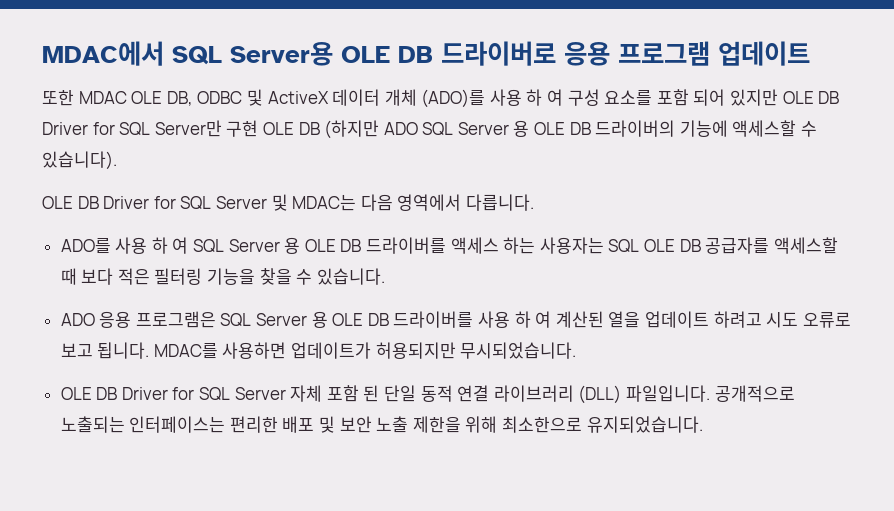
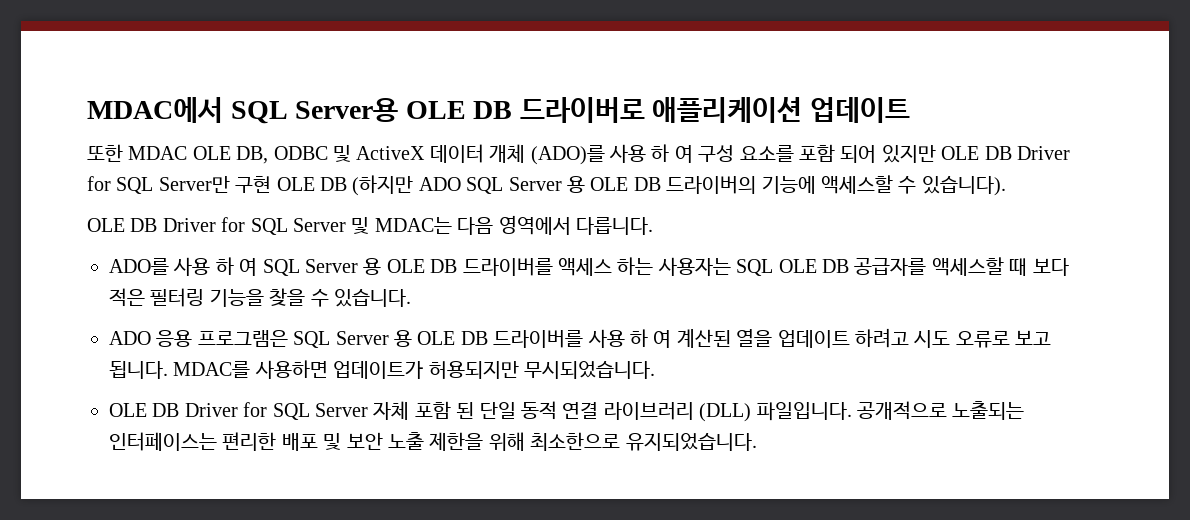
- MDAC에서 SQL Server용 OLE DB 드라이버로 응용 프로그램 업데이트
+ MDAC에서 SQL Server용 OLE DB 드라이버로 애플리케이션 업데이트

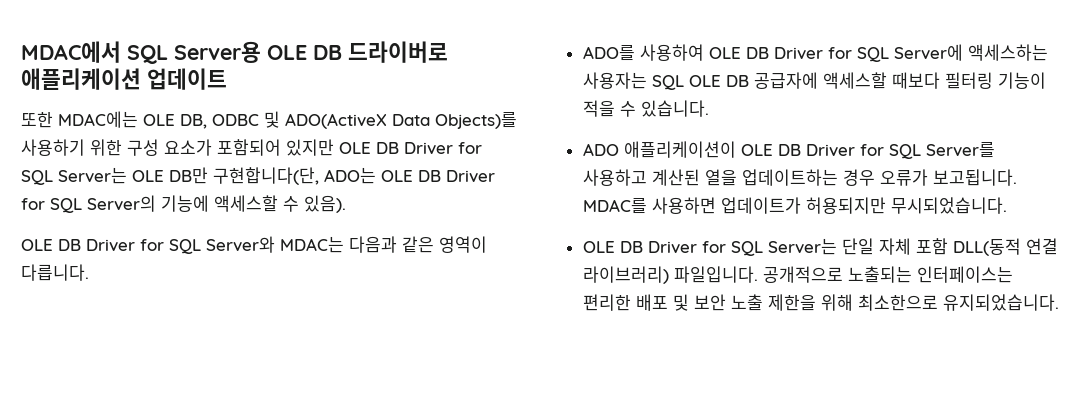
- 또한 MDAC OLE DB, ODBC 및 ActiveX 데이터 개체 (ADO)를 사용 하 여 구성 요소를 포함 되어 있지만 OLE DB Driver for SQL Server만 구현 OLE DB (하지만 ADO SQL Server 용 OLE DB 드라이버의 기능에 액세스할 수 있습니다).
- OLE DB Driver for SQL Server 및 MDAC는 다음 영역에서 다릅니다.
- ADO를 사용 하 여 SQL Server 용 OLE DB 드라이버를 액세스 하는 사용자는 SQL OLE DB 공급자를 액세스할 때 보다 적은 필터링 기능을 찾을 수 있습니다.
- ADO 응용 프로그램은 SQL Server 용 OLE DB 드라이버를 사용 하 여 계산된 열을 업데이트 하려고 시도 오류로 보고 됩니다.
+ 또한 MDAC에는 OLE DB, ODBC 및 ADO(ActiveX Data Objects)를 사용하기 위한 구성 요소가 포함되어 있지만 OLE DB Driver for SQL Server는 OLE DB만 구현합니다(단, ADO는 OLE DB Driver for SQL Server의 기능에 액세스할 수 있음).
+ OLE DB Driver for SQL Server와 MDAC는 다음과 같은 영역이 다릅니다.
+ ADO를 사용하여 OLE DB Driver for SQL Server에 액세스하는 사용자는 SQL OLE DB 공급자에 액세스할 때보다 필터링 기능이 적을 수 있습니다.
+ ADO 애플리케이션이 OLE DB Driver for SQL Server를 사용하고 계산된 열을 업데이트하는 경우 오류가 보고됩니다.
- OLE DB Driver for SQL Server 자체 포함 된 단일 동적 연결 라이브러리 (DLL) 파일입니다.
+ OLE DB Driver for SQL Server는 단일 자체 포함 DLL(동적 연결 라이브러리) 파일입니다.

